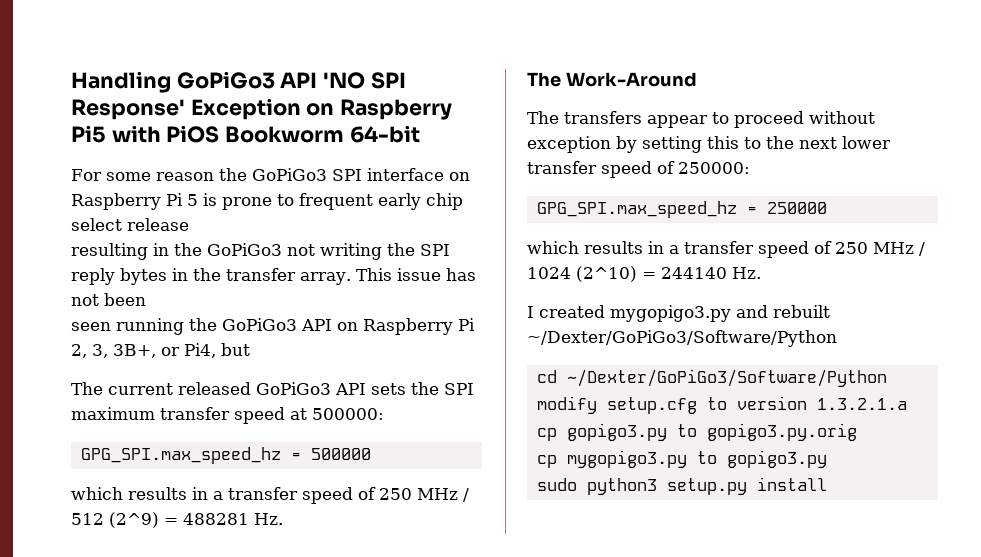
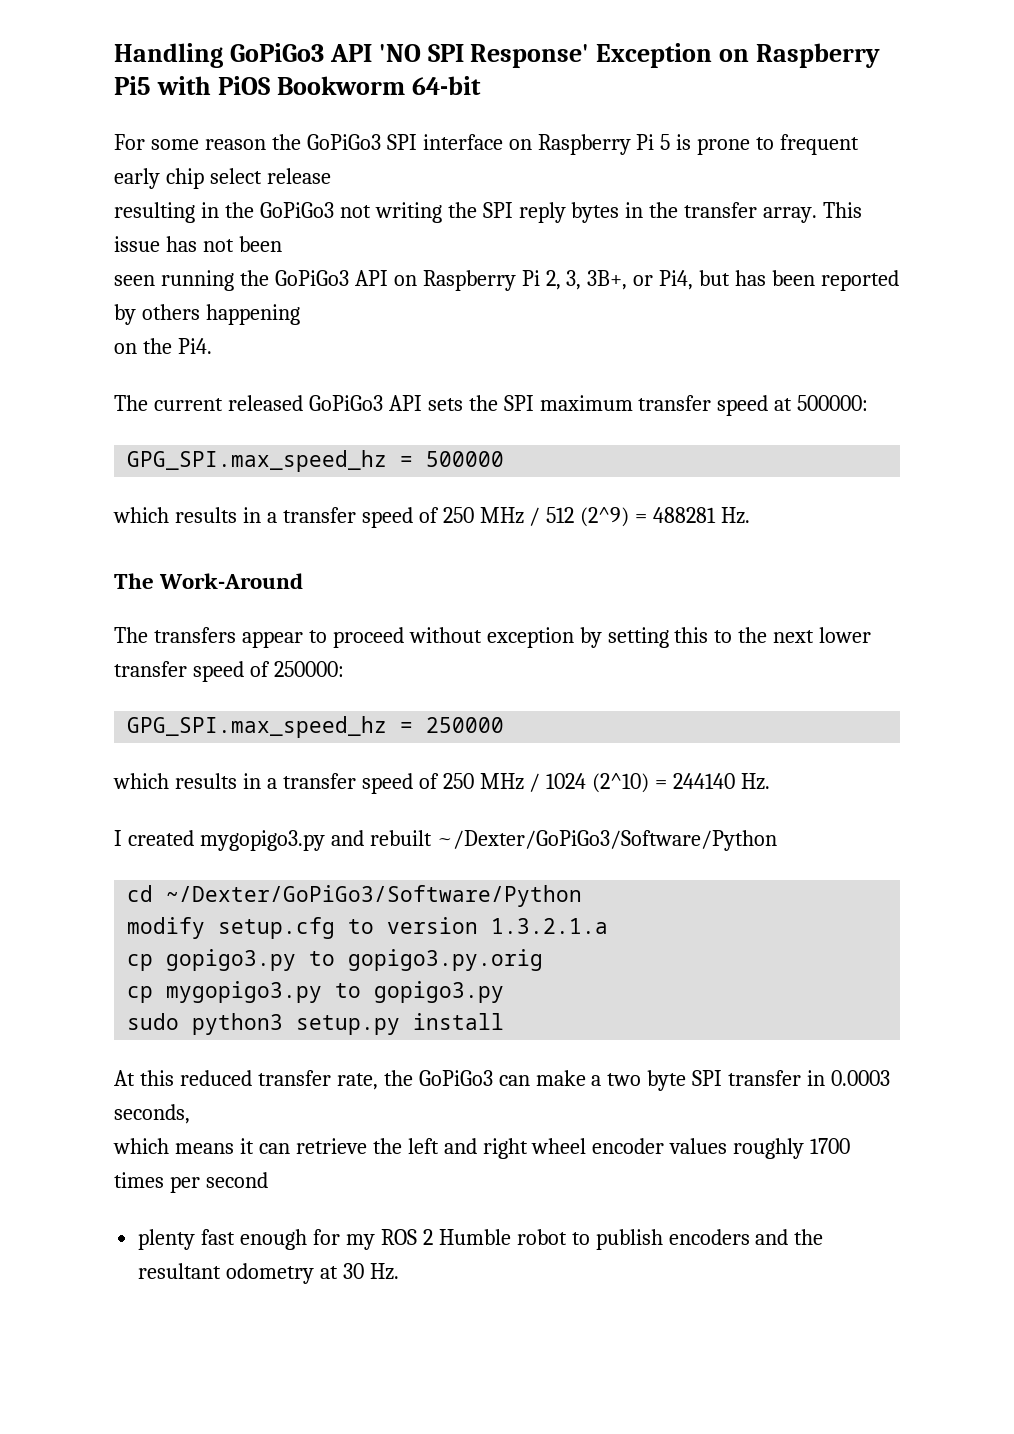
- seen running the GoPiGo3 API on Raspberry Pi 2, 3, 3B+, or Pi4, but
+ seen running the GoPiGo3 API on Raspberry Pi 2, 3, 3B+, or Pi4, but has been reported by others happening
+ on the Pi4.
+ At this reduced transfer rate, the GoPiGo3 can make a two byte SPI transfer in 0.0003 seconds,
+ which means it can retrieve the left and right wheel encoder values roughly 1700 times per second
+ plenty fast enough for my ROS 2 Humble robot to publish encoders and the resultant odometry at 30 Hz.

